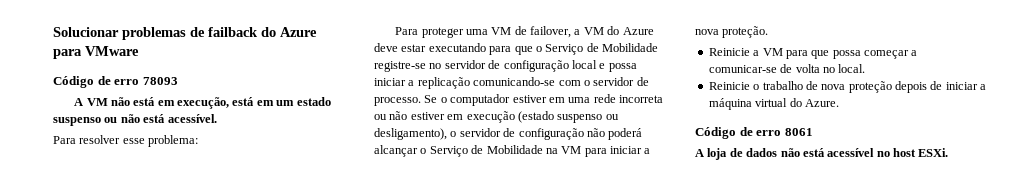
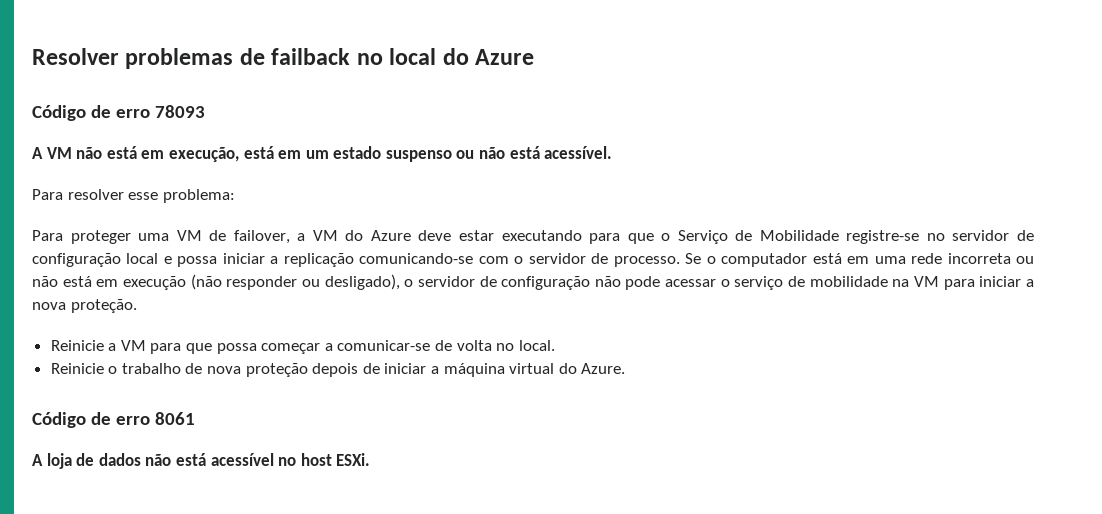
- Solucionar problemas de failback do Azure para VMware
+ Resolver problemas de failback no local do Azure
- Se o computador estiver em uma rede incorreta ou não estiver em execução (estado suspenso ou desligamento), o servidor de configuração não poderá alcançar o Serviço de Mobilidade na VM para iniciar a nova proteção.
+ Se o computador está em uma rede incorreta ou não está em execução (não responder ou desligado), o servidor de configuração não pode acessar o serviço de mobilidade na VM para iniciar a nova proteção.

